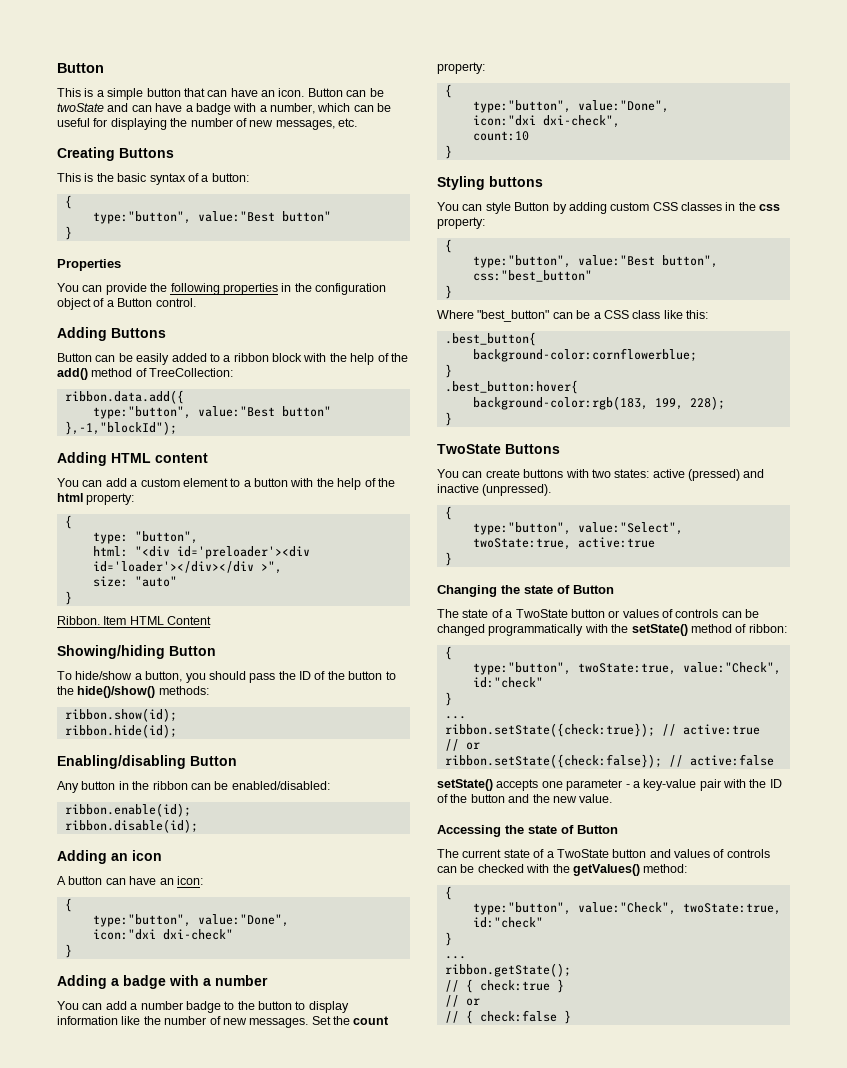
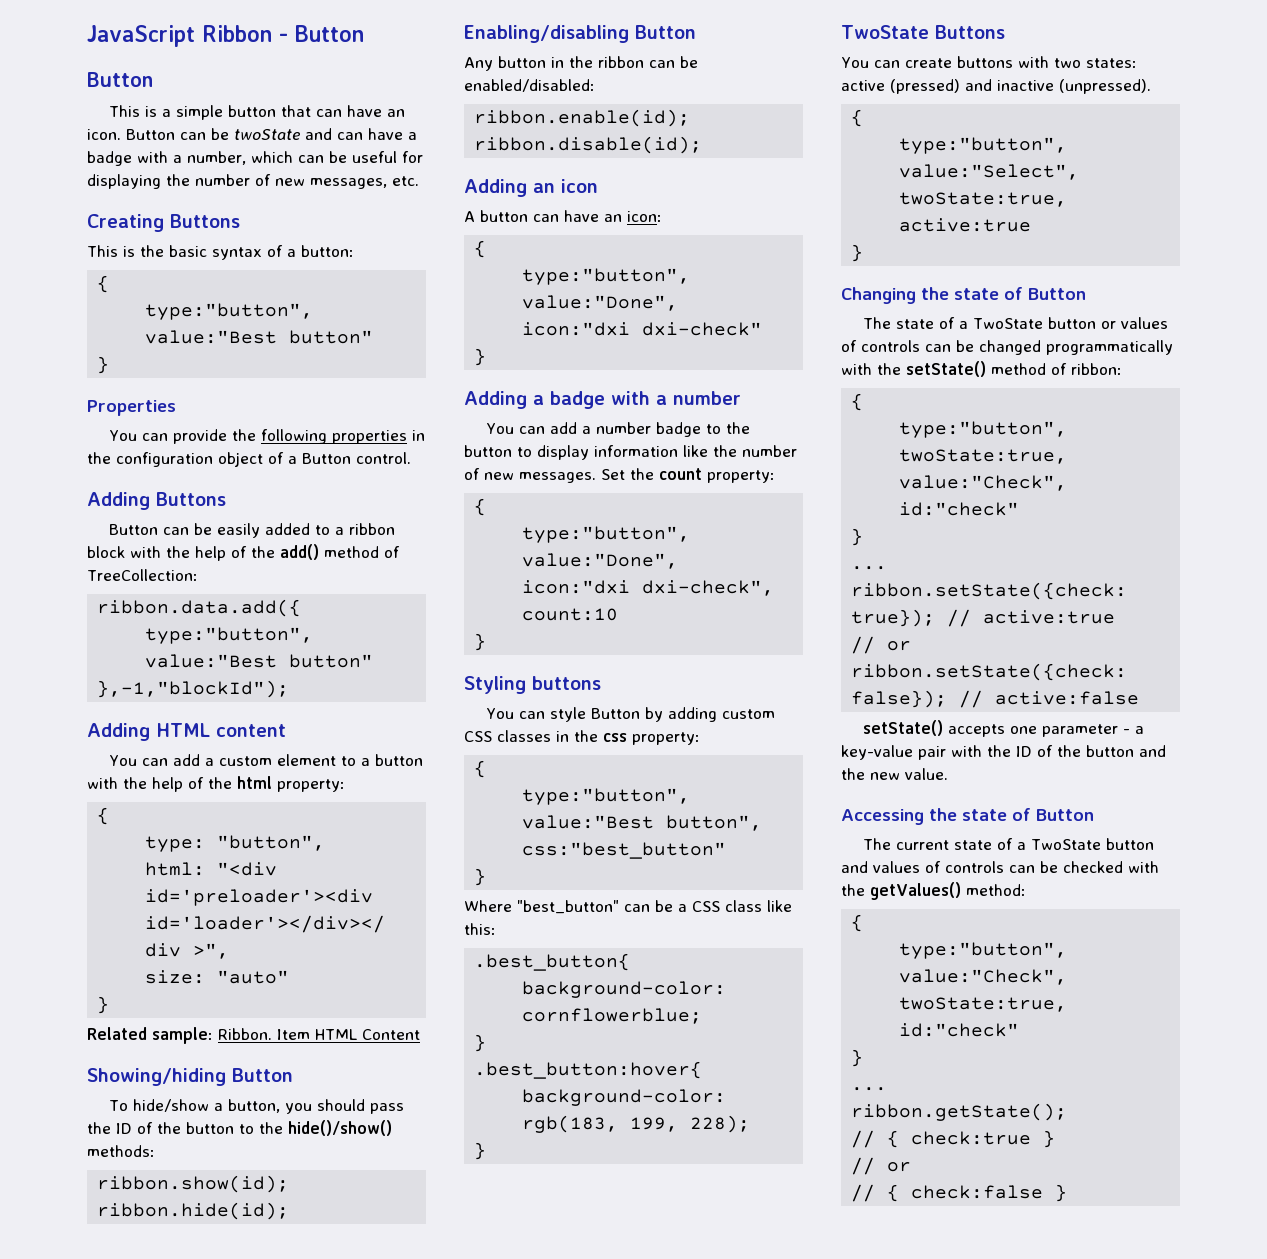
+ JavaScript Ribbon - Button
- Ribbon.
+ Related sample: Ribbon.

